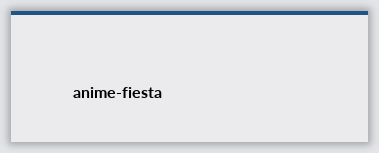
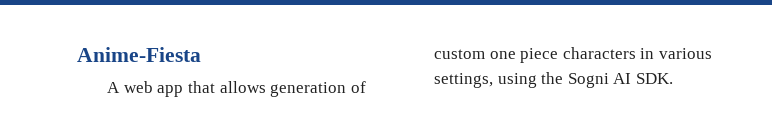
- anime-fiesta
+ Anime-Fiesta
+ A web app that allows generation of custom one piece characters in various settings, using the Sogni AI SDK.

